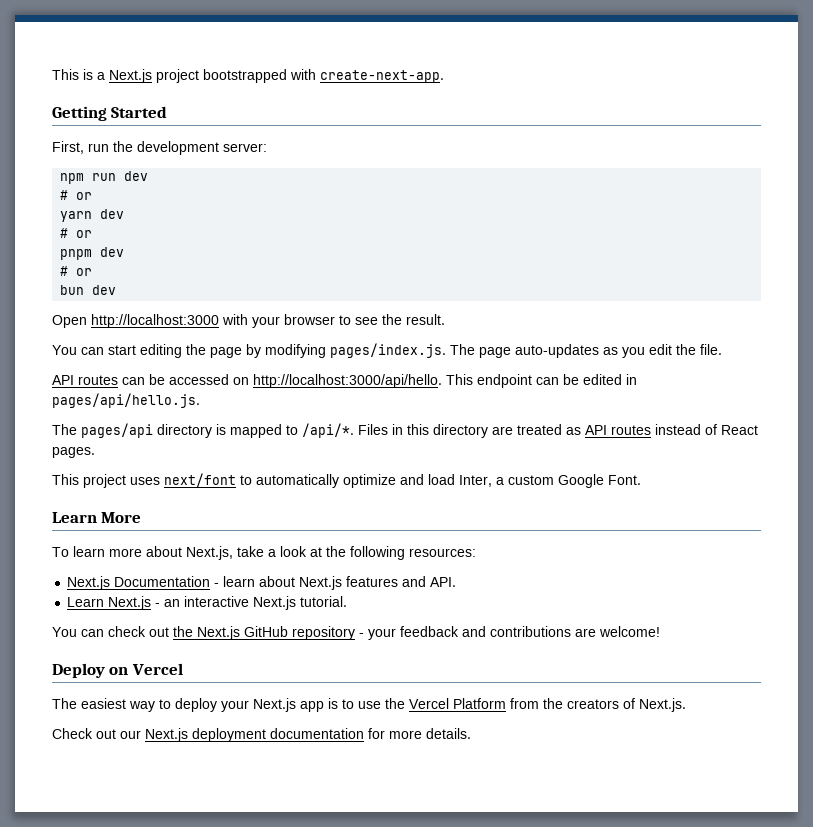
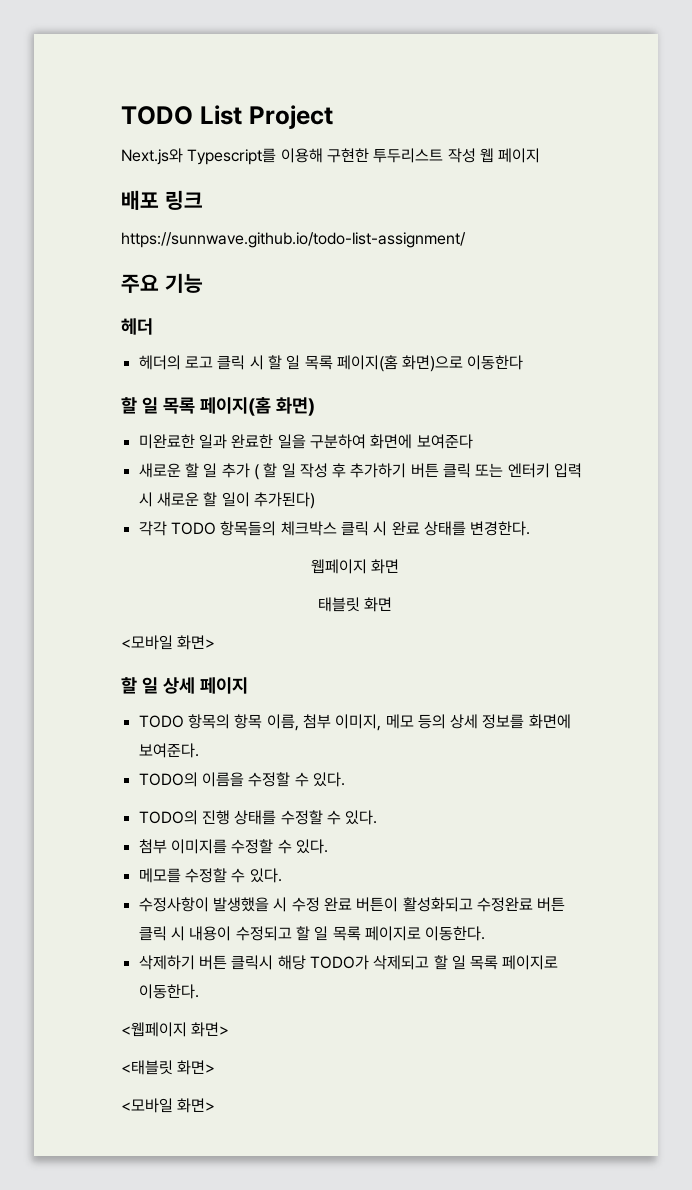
- This is a Next.js project bootstrapped with create-next-app.
- Getting Started
- First, run the development server:
- npm run dev
- # or
- yarn dev
- # or
- pnpm dev
- # or
- bun dev
- Open http://localhost:3000 with your browser to see the result.
- You can start editing the page by modifying pages/index.js. The page auto-updates as you edit the file.
- API routes can be accessed on http://localhost:3000/api/hello. This endpoint can be edited in pages/api/hello.js.
- The pages/api directory is mapped to /api/*. Files in this directory are treated as API routes instead of React pages.
- This project uses next/font to automatically optimize and load Inter, a custom Google Font.
- Learn More
- To learn more about Next.js, take a look at the following resources:
- Next.js Documentation - learn about Next.js features and API.
- Learn Next.js - an interactive Next.js tutorial.
- You can check out the Next.js GitHub repository - your feedback and contributions are welcome!
- Deploy on Vercel
- The easiest way to deploy your Next.js app is to use the Vercel Platform from the creators of Next.js.
- Check out our Next.js deployment documentation for more details.
+ TODO List Project
+ Next.js와 Typescript를 이용해 구현한 투두리스트 작성 웹 페이지
+ 배포 링크
+ https://sunnwave.github.io/todo-list-assignment/
+ 주요 기능
+ 헤더
+ 헤더의 로고 클릭 시 할 일 목록 페이지(홈 화면)으로 이동한다
+ 할 일 목록 페이지(홈 화면)
+ 미완료한 일과 완료한 일을 구분하여 화면에 보여준다
+ 새로운 할 일 추가 ( 할 일 작성 후 추가하기 버튼 클릭 또는 엔터키 입력 시 새로운 할 일이 추가된다)
+ 각각 TODO 항목들의 체크박스 클릭 시 완료 상태를 변경한다.
+ 웹페이지 화면
+ 태블릿 화면
+ <모바일 화면>
+ 할 일 상세 페이지
+ TODO 항목의 항목 이름, 첨부 이미지, 메모 등의 상세 정보를 화면에 보여준다.
+ TODO의 이름을 수정할 수 있다.
+ TODO의 진행 상태를 수정할 수 있다.
+ 첨부 이미지를 수정할 수 있다.
+ 메모를 수정할 수 있다.
+ 수정사항이 발생했을 시 수정 완료 버튼이 활성화되고 수정완료 버튼 클릭 시 내용이 수정되고 할 일 목록 페이지로 이동한다.
+ 삭제하기 버튼 클릭시 해당 TODO가 삭제되고 할 일 목록 페이지로 이동한다.
+ <웹페이지 화면>
+ <태블릿 화면>
+ <모바일 화면>

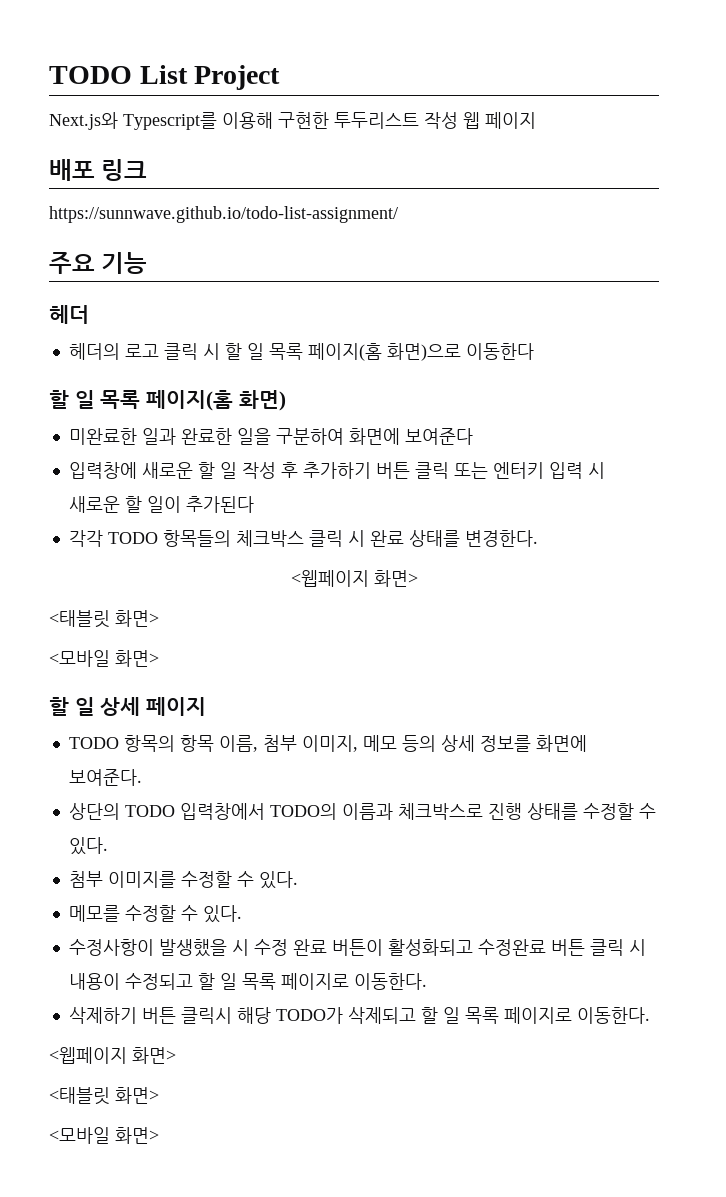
- 새로운 할 일 추가 ( 할 일 작성 후 추가하기 버튼 클릭 또는 엔터키 입력 시 새로운 할 일이 추가된다)
+ 입력창에 새로운 할 일 작성 후 추가하기 버튼 클릭 또는 엔터키 입력 시 새로운 할 일이 추가된다
  각각 TODO 항목들의 체크박스 클릭 시 완료 상태를 변경한다.
- 웹페이지 화면
- 태블릿 화면
+ <웹페이지 화면>
+ <태블릿 화면>
- TODO의 이름을 수정할 수 있다.
- TODO의 진행 상태를 수정할 수 있다.
+ 상단의 TODO 입력창에서 TODO의 이름과 체크박스로 진행 상태를 수정할 수 있다.

